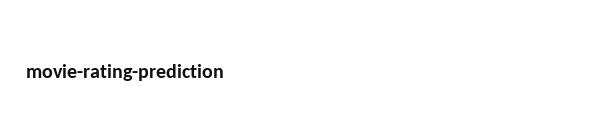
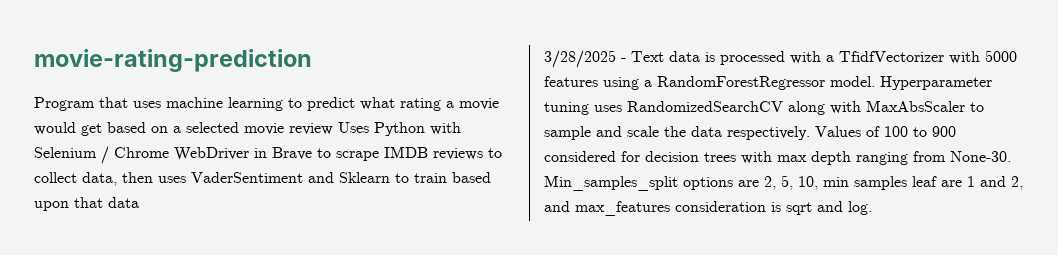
+ Program that uses machine learning to predict what rating a movie would get based on a selected movie review Uses Python with Selenium / Chrome WebDriver in Brave to scrape IMDB reviews to collect data, then uses VaderSentiment and Sklearn to train based upon that data
+ 3/28/2025 - Text data is processed with a TfidfVectorizer with 5000 features using a RandomForestRegressor model. Hyperparameter tuning uses RandomizedSearchCV along with MaxAbsScaler to sample and scale the data respectively. Values of 100 to 900 considered for decision trees with max depth ranging from None-30. Min_samples_split options are 2, 5, 10, min samples leaf are 1 and 2, and max_features consideration is sqrt and log.

